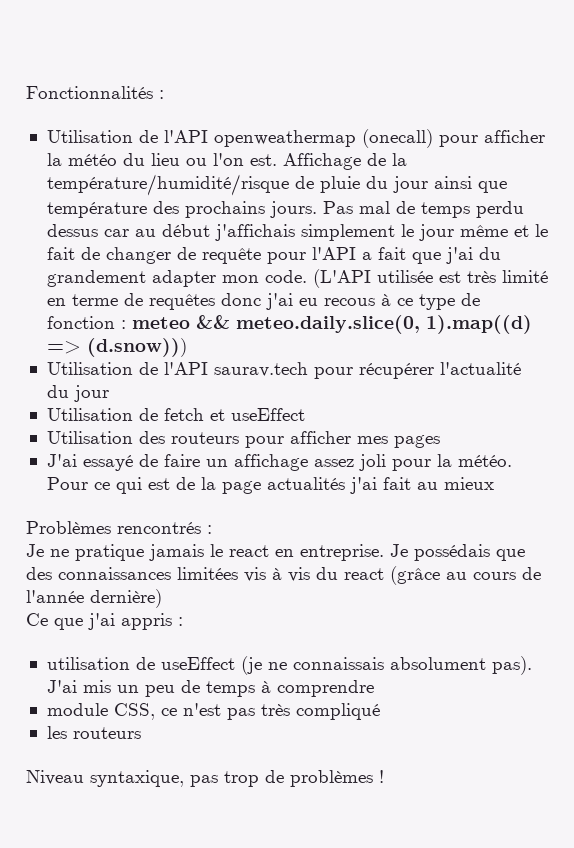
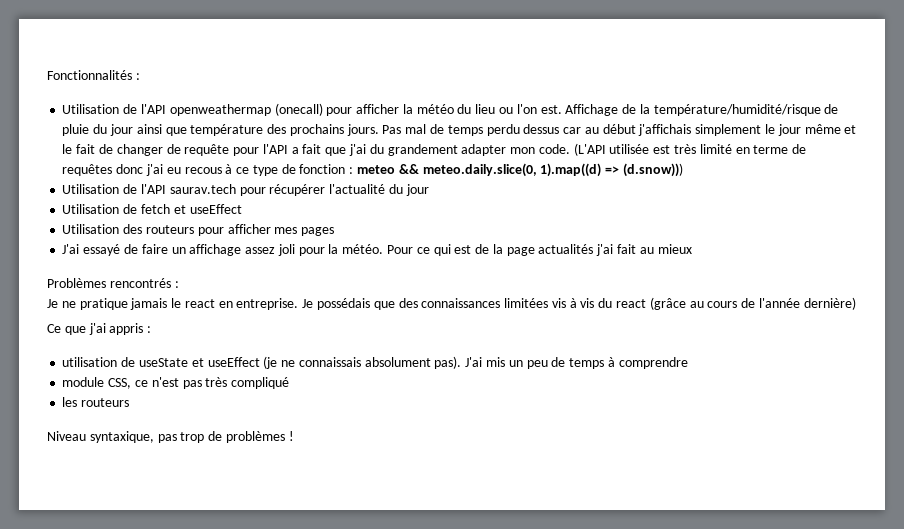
- utilisation de useEffect (je ne connaissais absolument pas).
+ utilisation de useState et useEffect (je ne connaissais absolument pas).

